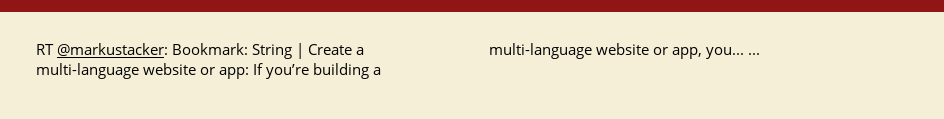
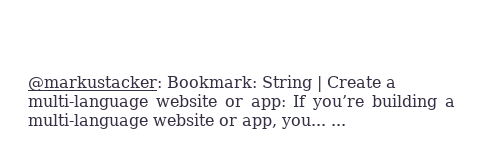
- RT @markustacker: Bookmark: String | Create a multi-language website or app: If you’re building a multi-language website or app, you... ...
+ @markustacker: Bookmark: String | Create a multi-language website or app: If you’re building a multi-language website or app, you... ...

